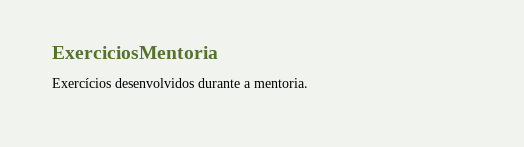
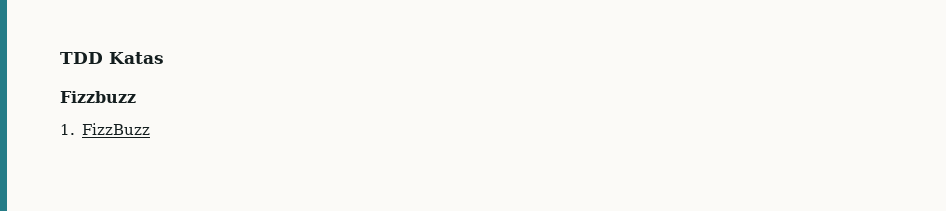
- ExerciciosMentoria
- Exercícios desenvolvidos durante a mentoria.
+ TDD Katas
+ Fizzbuzz
+ 1. FizzBuzz

